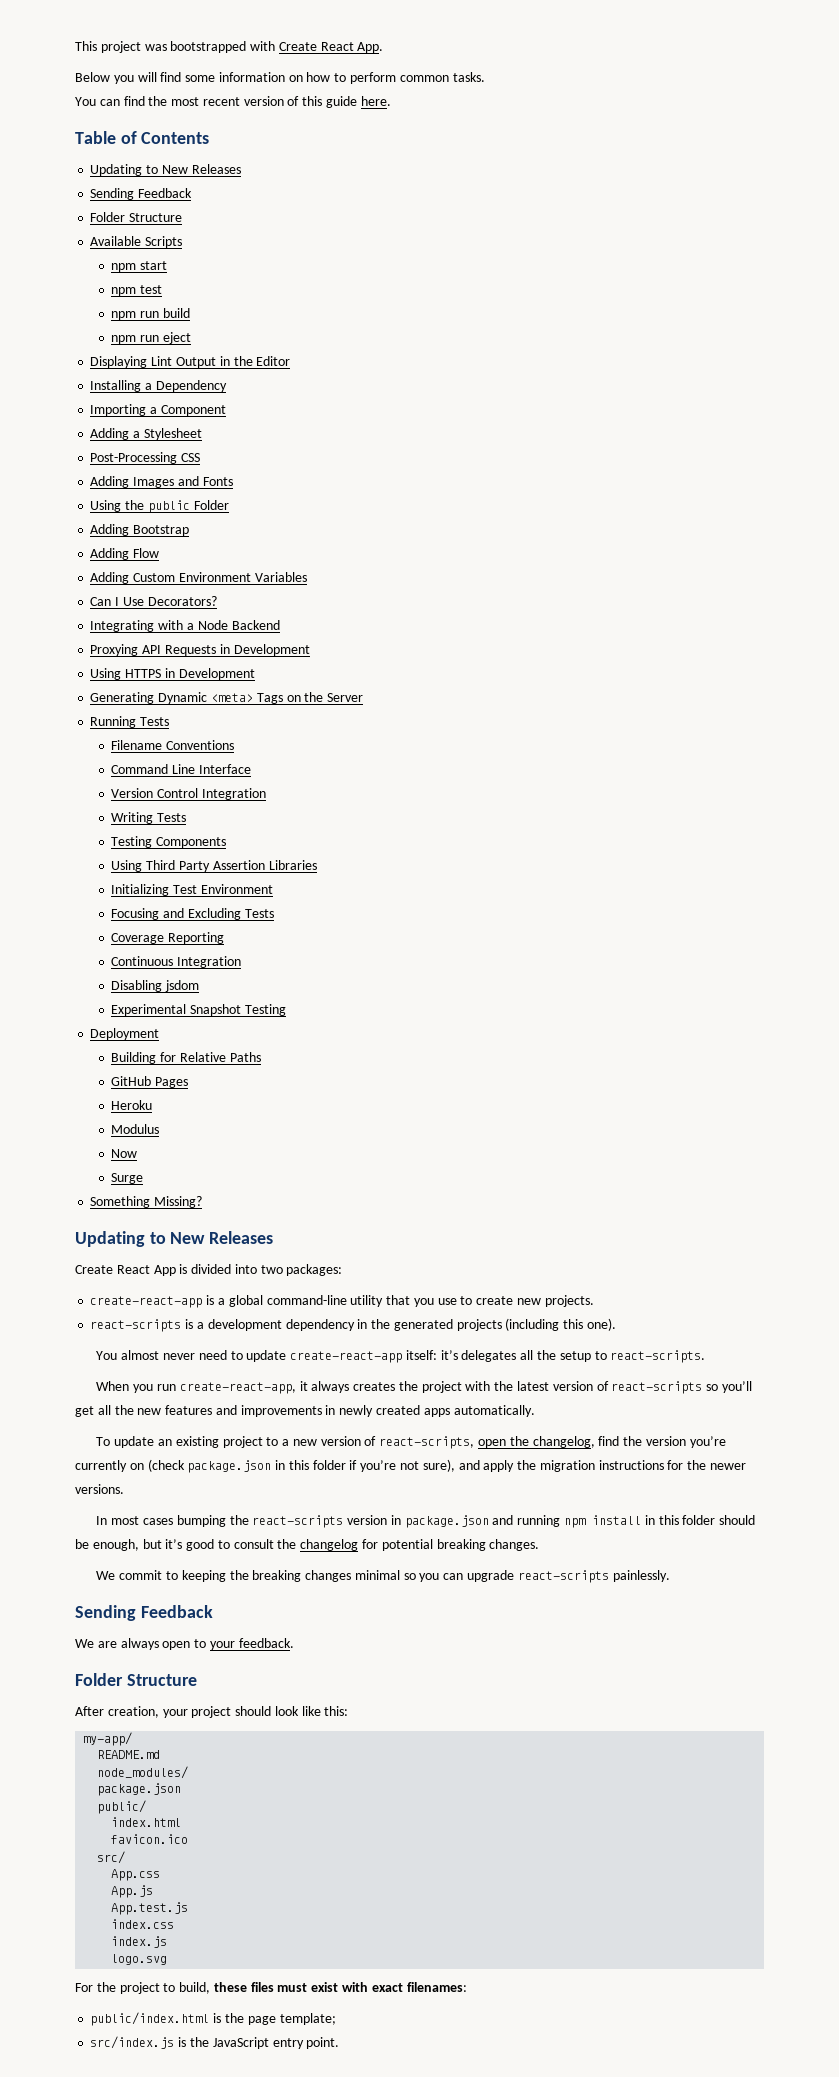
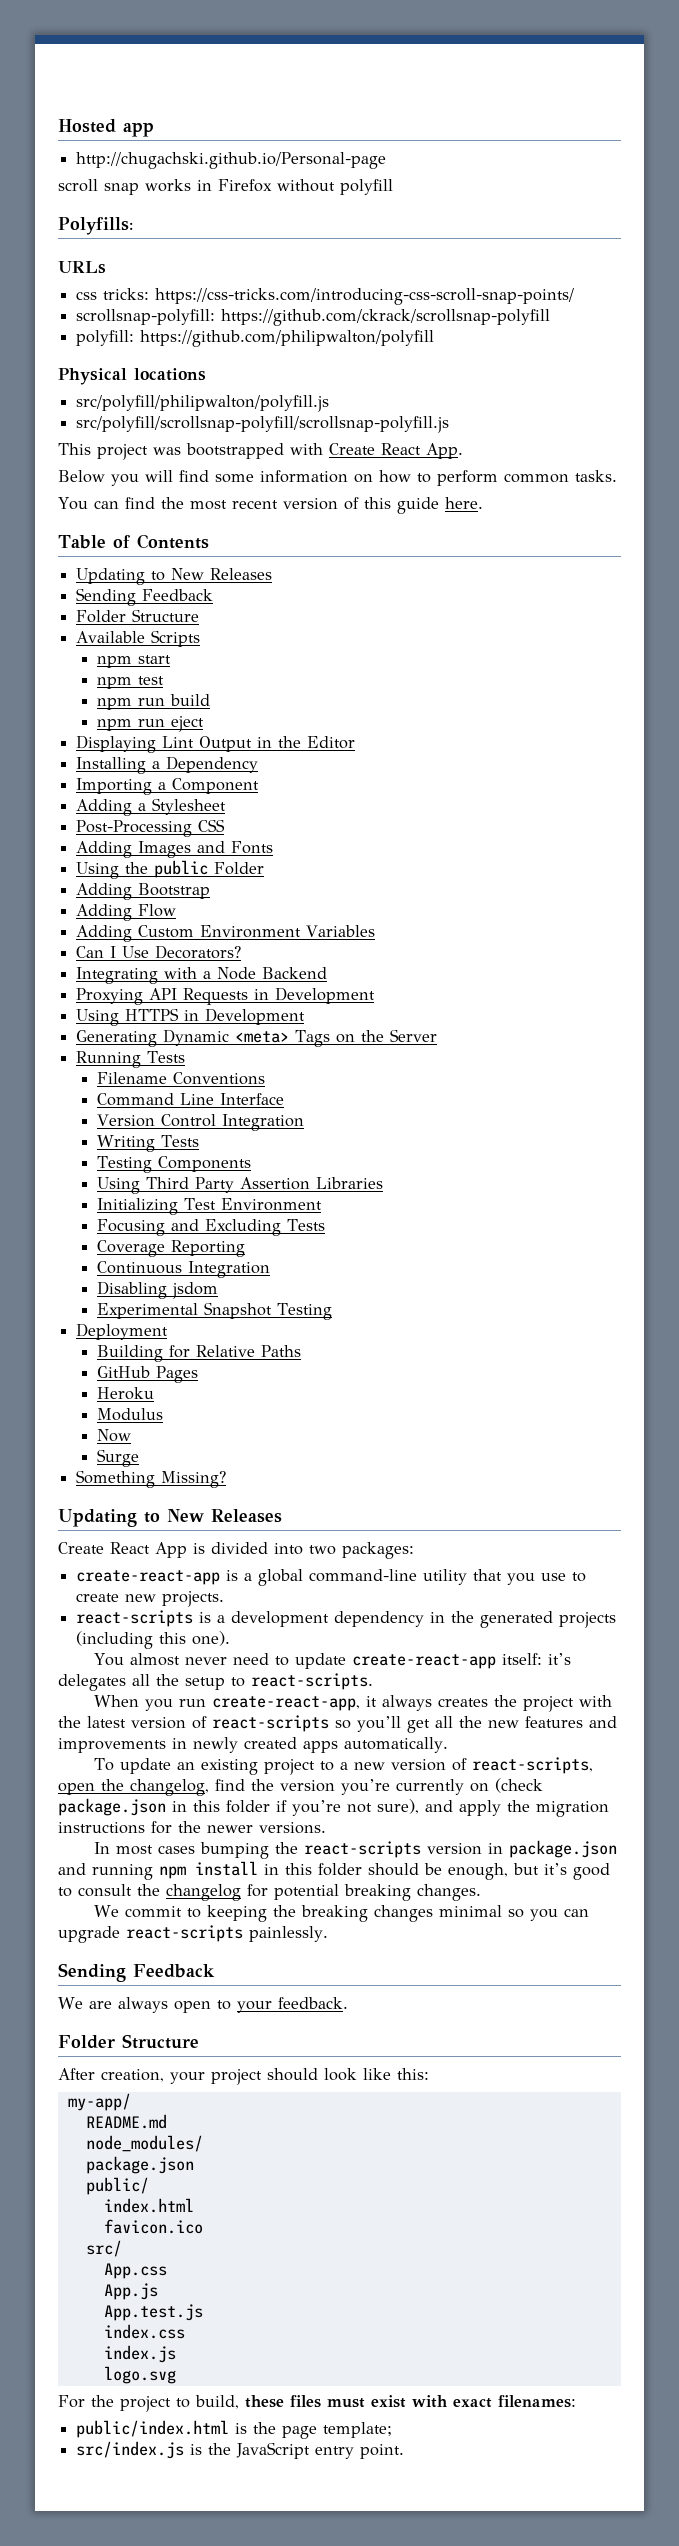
+ Hosted app
+ http://chugachski.github.io/Personal-page
+ scroll snap works in Firefox without polyfill
+ Polyfills:
+ URLs
+ css tricks: https://css-tricks.com/introducing-css-scroll-snap-points/
+ scrollsnap-polyfill: https://github.com/ckrack/scrollsnap-polyfill
+ polyfill: https://github.com/philipwalton/polyfill
+ Physical locations
+ src/polyfill/philipwalton/polyfill.js
+ src/polyfill/scrollsnap-polyfill/scrollsnap-polyfill.js

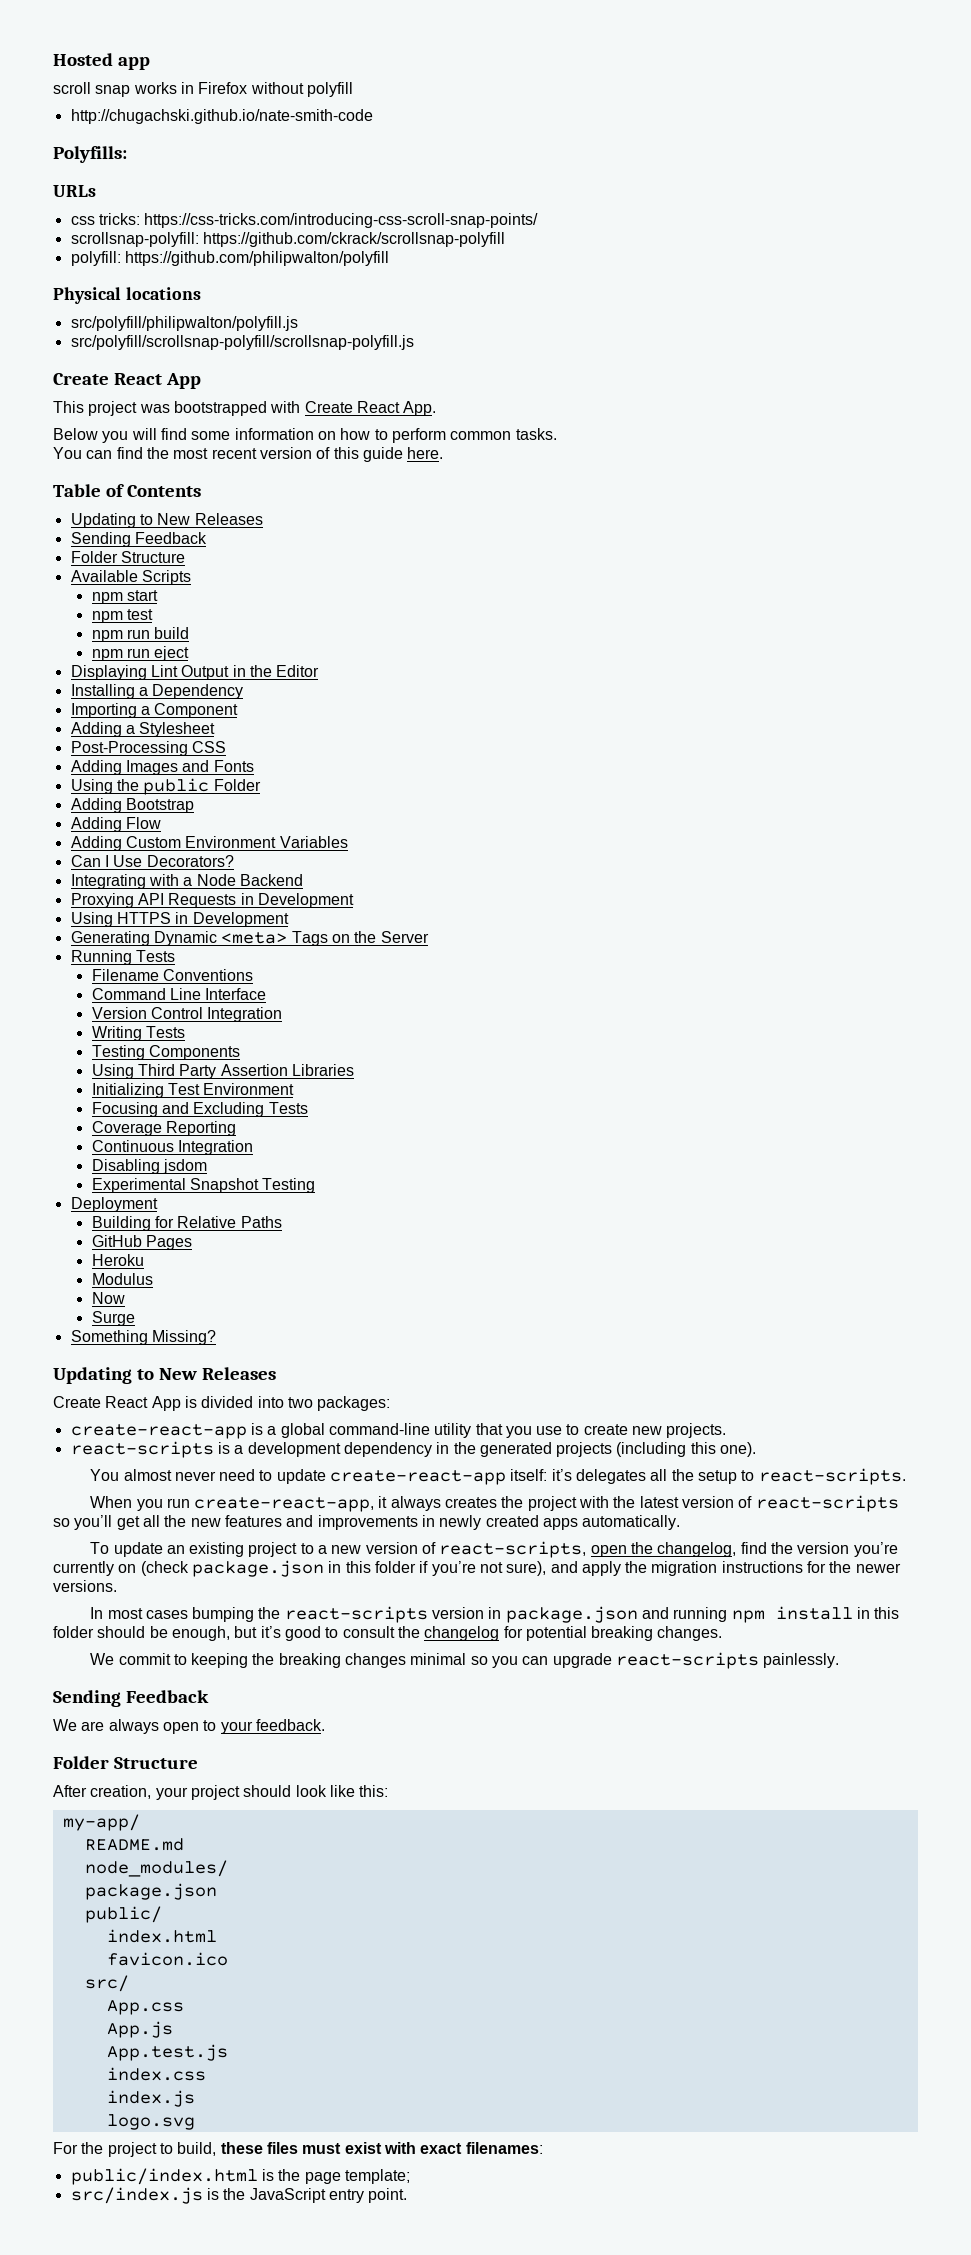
- http://chugachski.github.io/Personal-page
+ http://chugachski.github.io/nate-smith-code
  src/polyfill/scrollsnap-polyfill/scrollsnap-polyfill.js
+ Create React App

